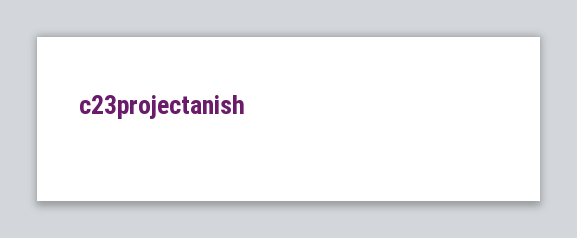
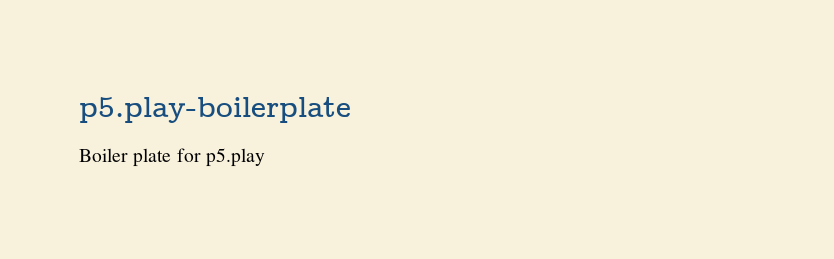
- c23projectanish
+ p5.play-boilerplate
+ Boiler plate for p5.play

